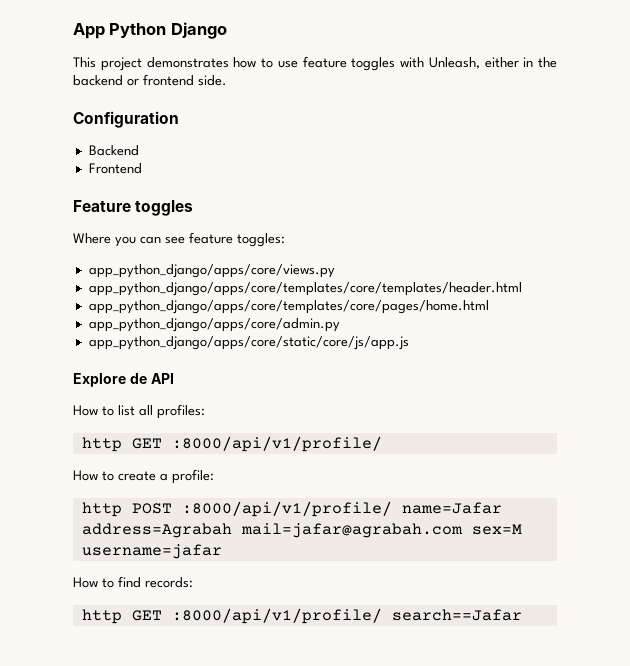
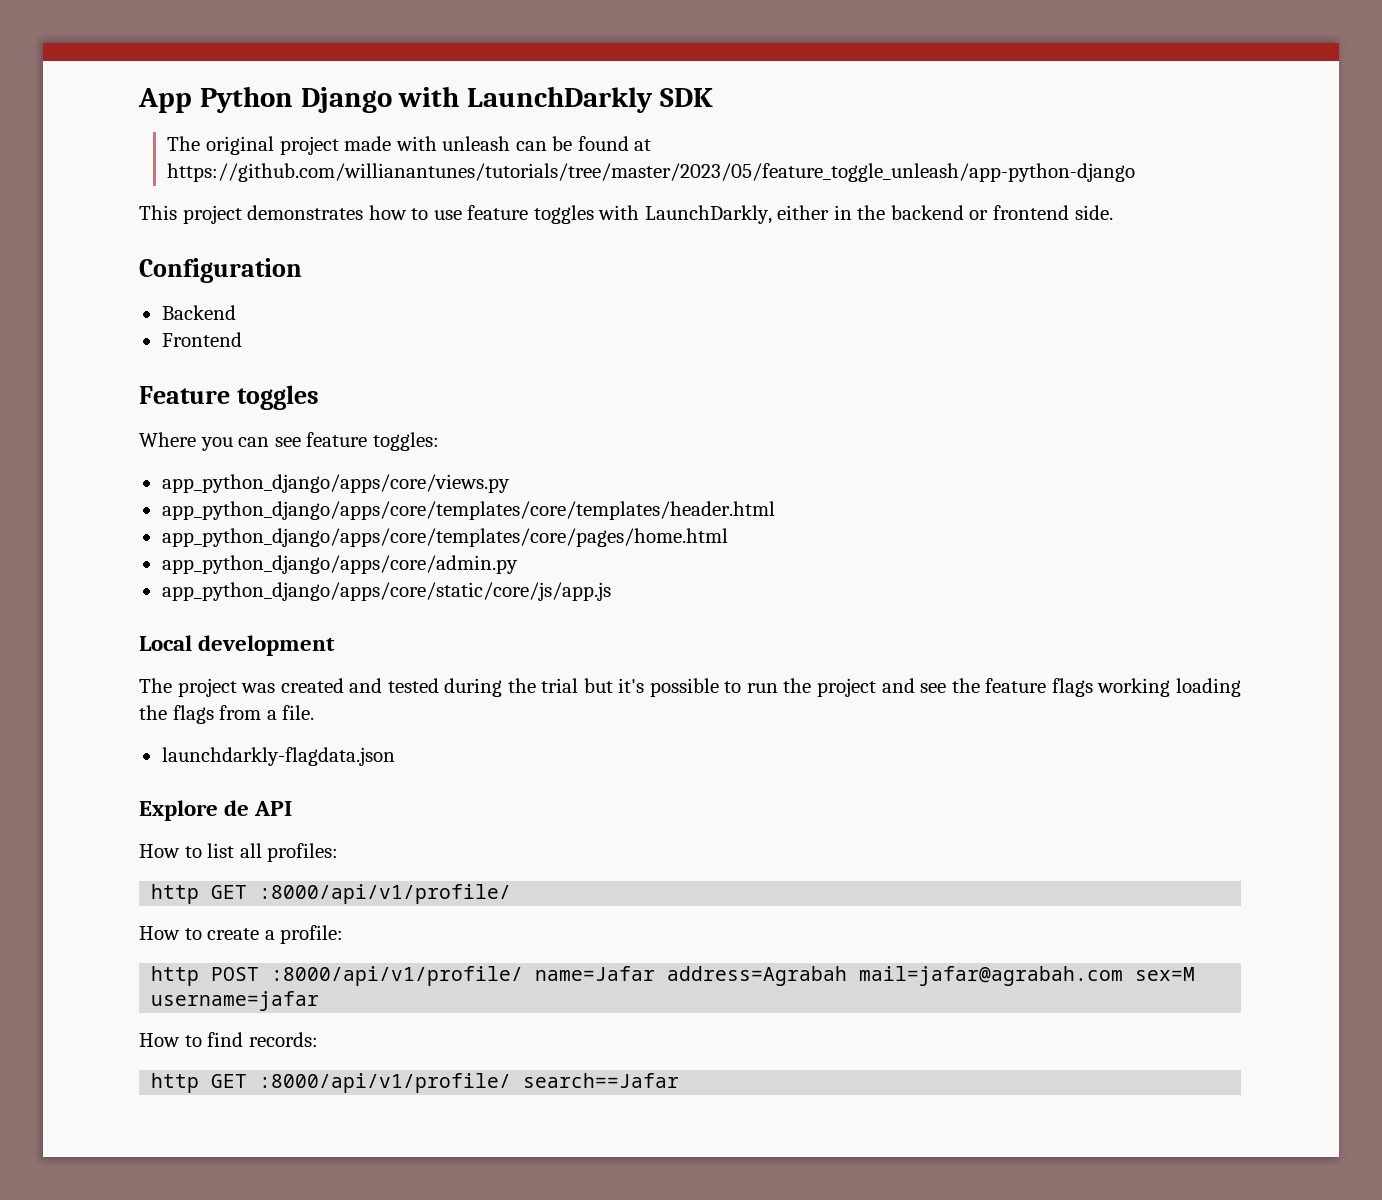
- App Python Django
+ App Python Django with LaunchDarkly SDK
+ The original project made with unleash can be found at https://github.com/willianantunes/tutorials/tree/master/2023/05/feature_toggle_unleash/app-python-django
- This project demonstrates how to use feature toggles with Unleash, either in the backend or frontend side.
+ This project demonstrates how to use feature toggles with LaunchDarkly, either in the backend or frontend side.
+ Local development
+ The project was created and tested during the trial but it's possible to run the project and see the feature flags working loading the flags from a file.
+ launchdarkly-flagdata.json

